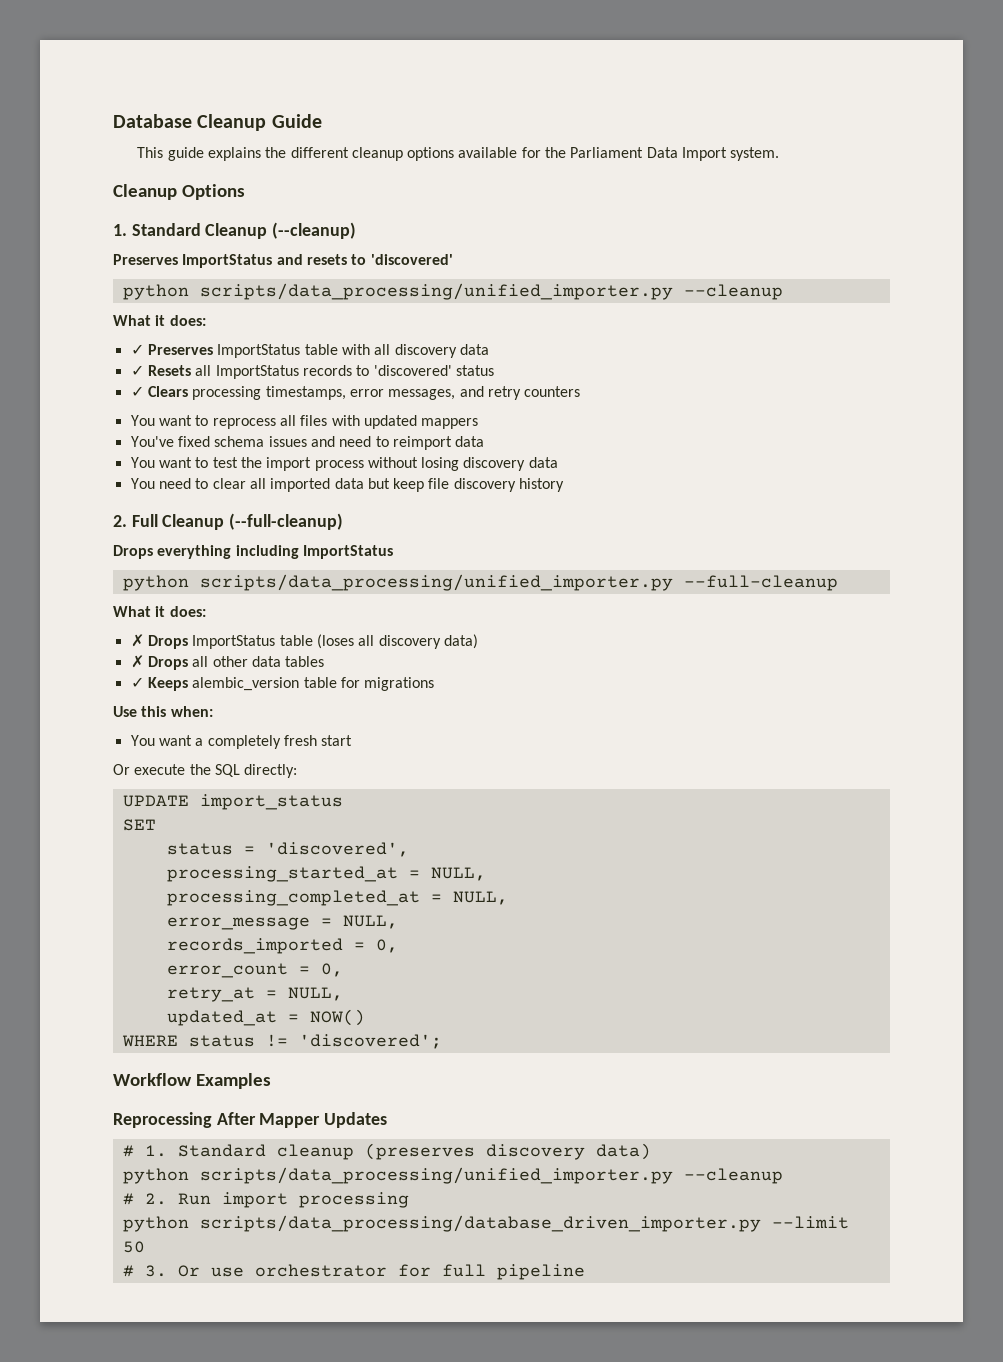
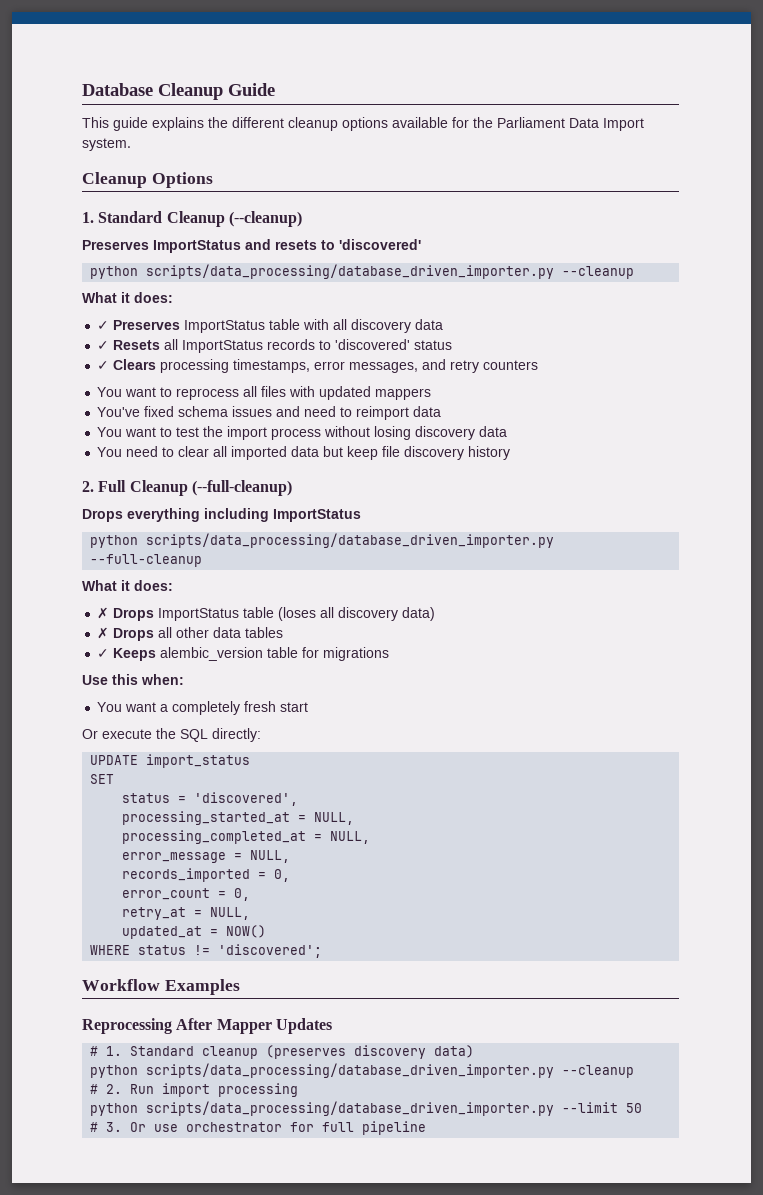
  Preserves ImportStatus and resets to 'discovered'
- python scripts/data_processing/unified_importer.py --cleanup
+ python scripts/data_processing/database_driven_importer.py --cleanup
- python scripts/data_processing/unified_importer.py --full-cleanup
+ python scripts/data_processing/database_driven_importer.py --full-cleanup
  # 1. Standard cleanup (preserves discovery data)
- python scripts/data_processing/unified_importer.py --cleanup
+ python scripts/data_processing/database_driven_importer.py --cleanup

